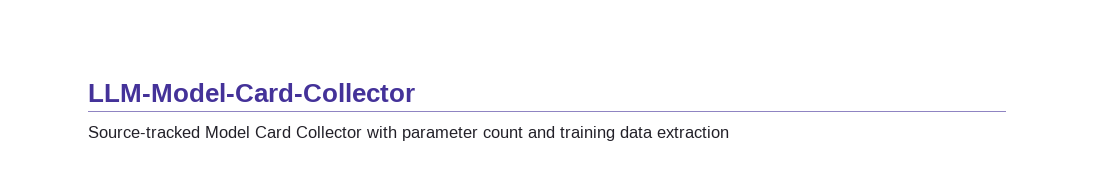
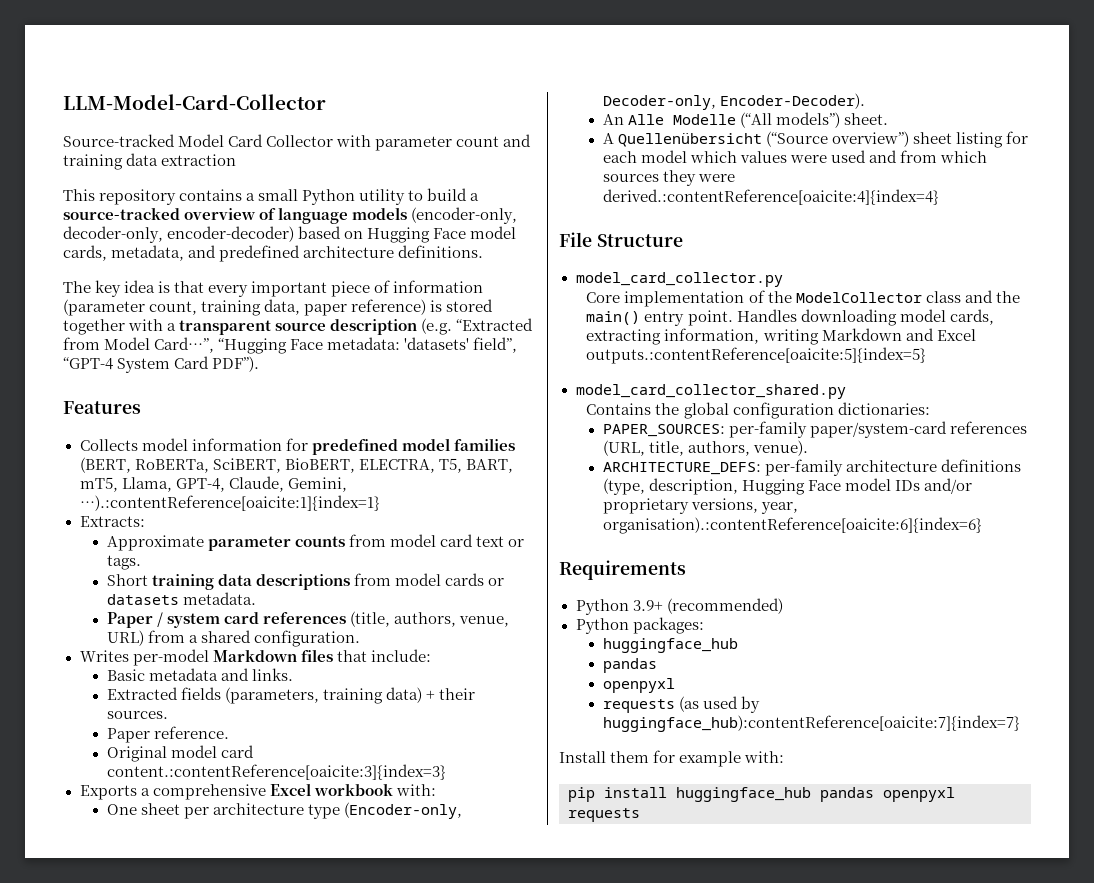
+ This repository contains a small Python utility to build a source-tracked overview of language models (encoder-only, decoder-only, encoder-decoder) based on Hugging Face model cards, metadata, and predefined architecture definitions.
+ The key idea is that every important piece of information (parameter count, training data, paper reference) is stored together with a transparent source description (e.g. “Extracted from Model Card…”, “Hugging Face metadata: 'datasets' field”, “GPT-4 System Card PDF”).
+ Features
+ Collects model information for predefined model families (BERT, RoBERTa, SciBERT, BioBERT, ELECTRA, T5, BART, mT5, Llama, GPT-4, Claude, Gemini, …).:contentReference[oaicite:1]{index=1}
+ Extracts:
+ Approximate parameter counts from model card text or tags.
+ Short training data descriptions from model cards or datasets metadata.
+ Paper / system card references (title, authors, venue, URL) from a shared configuration.
+ Writes per-model Markdown files that include:
+ Basic metadata and links.
+ Extracted fields (parameters, training data) + their sources.
+ Paper reference.
+ Original model card content.:contentReference[oaicite:3]{index=3}
+ Exports a comprehensive Excel workbook with:
+ One sheet per architecture type (Encoder-only, Decoder-only, Encoder-Decoder).
+ An Alle Modelle (“All models”) sheet.
+ A Quellenübersicht (“Source overview”) sheet listing for each model which values were used and from which sources they were derived.:contentReference[oaicite:4]{index=4}
+ File Structure
+ model_card_collector.py
+ Core implementation of the ModelCollector class and the main() entry point. Handles downloading model cards, extracting information, writing Markdown and Excel outputs.:contentReference[oaicite:5]{index=5}
+ model_card_collector_shared.py
+ Contains the global configuration dictionaries:
+ PAPER_SOURCES: per-family paper/system-card references (URL, title, authors, venue).
+ ARCHITECTURE_DEFS: per-family architecture definitions (type, description, Hugging Face model IDs and/or proprietary versions, year, organisation).:contentReference[oaicite:6]{index=6}
+ Requirements
+ Python 3.9+ (recommended)
+ Python packages:
+ huggingface_hub
+ pandas
+ openpyxl
+ requests (as used by huggingface_hub):contentReference[oaicite:7]{index=7}
+ Install them for example with:
+ pip install huggingface_hub pandas openpyxl requests

